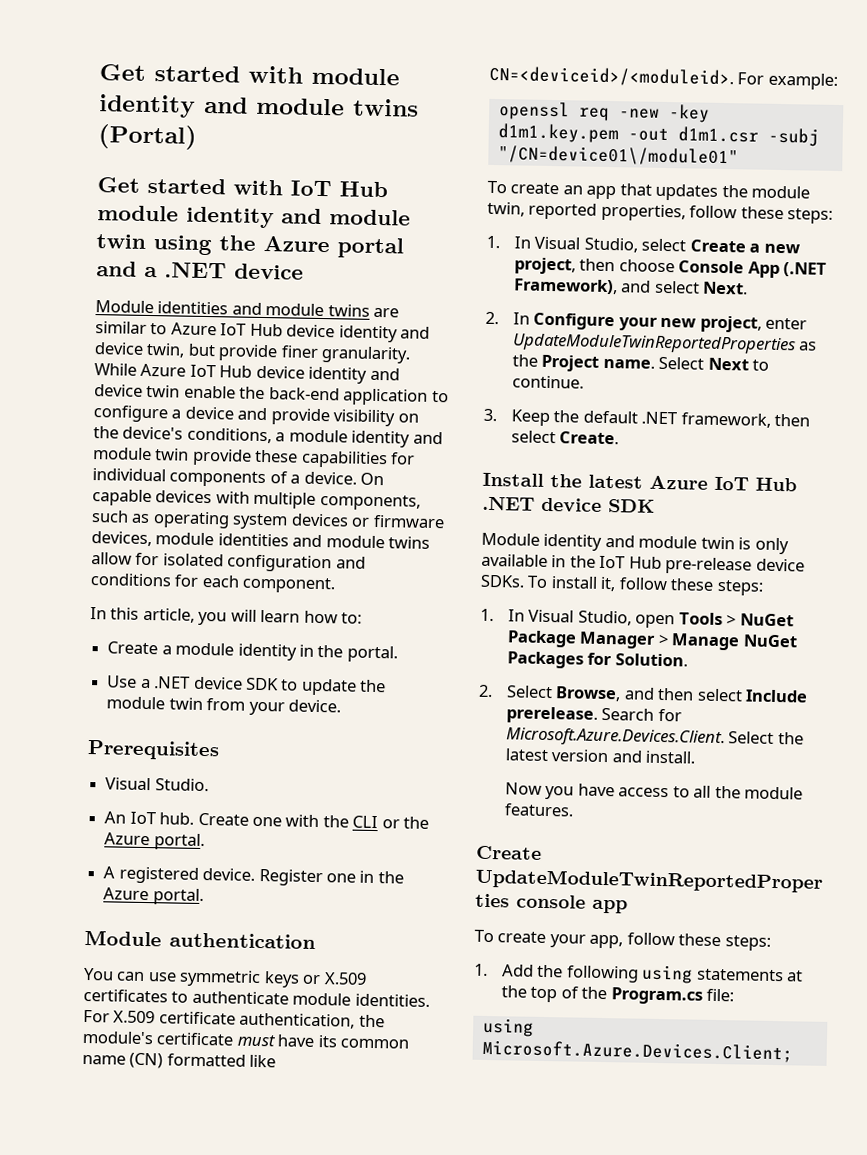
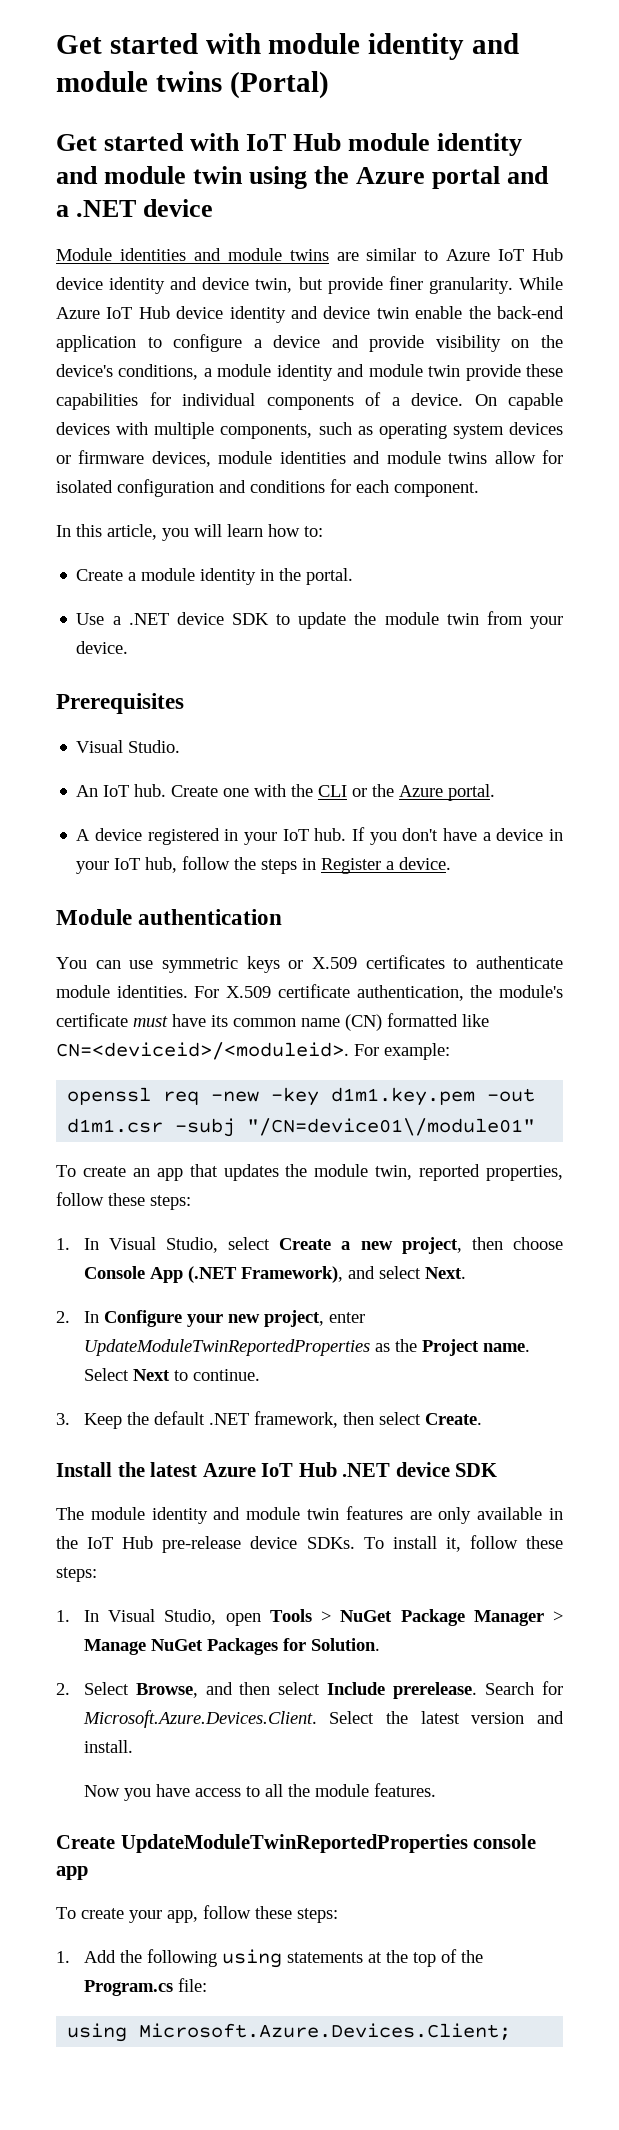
- A registered device. Register one in the Azure portal.
+ A device registered in your IoT hub. If you don't have a device in your IoT hub, follow the steps in Register a device.
- Module identity and module twin is only available in the IoT Hub pre-release device SDKs.
+ The module identity and module twin features are only available in the IoT Hub pre-release device SDKs.

